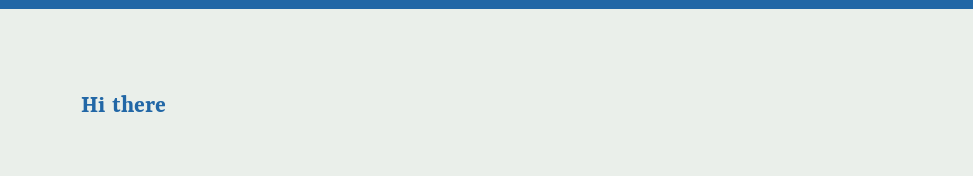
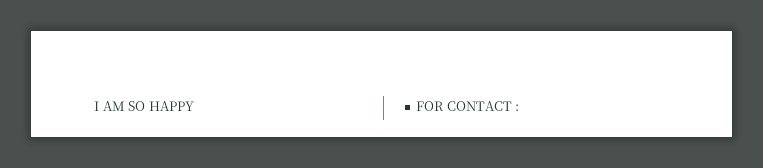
- Hi there
+ I AM SO HAPPY
+ FOR CONTACT :

